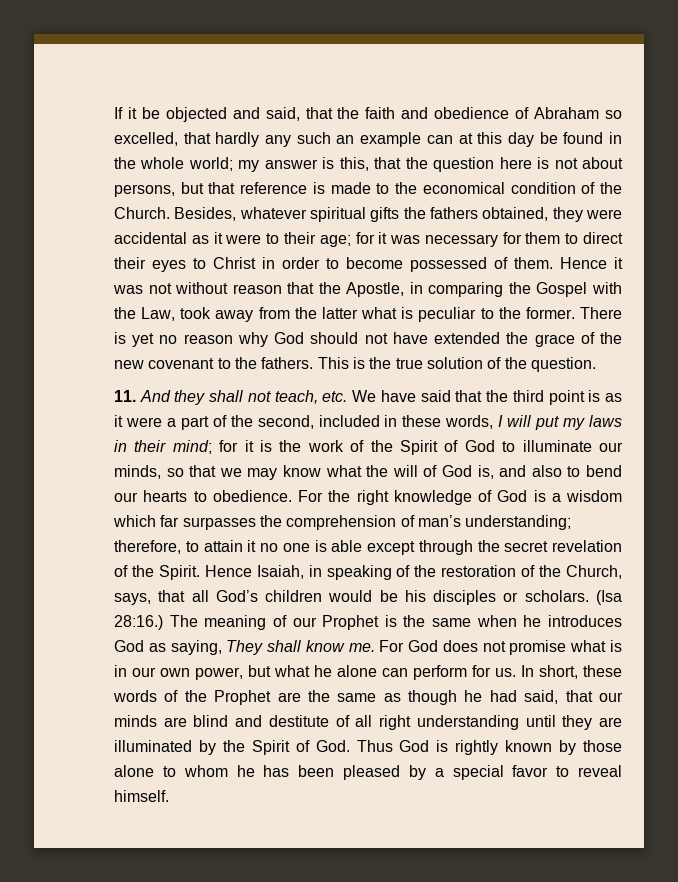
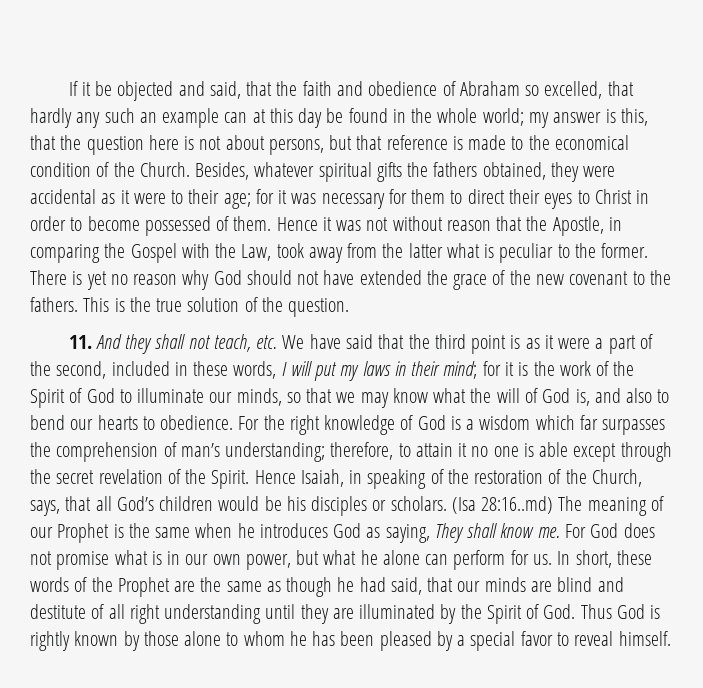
- (Isa 28:16.) The meaning of our Prophet is the same when he introduces God as saying, They shall know me.
+ (Isa 28:16..md) The meaning of our Prophet is the same when he introduces God as saying, They shall know me.

